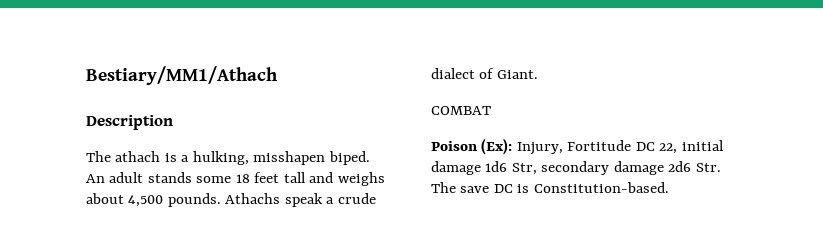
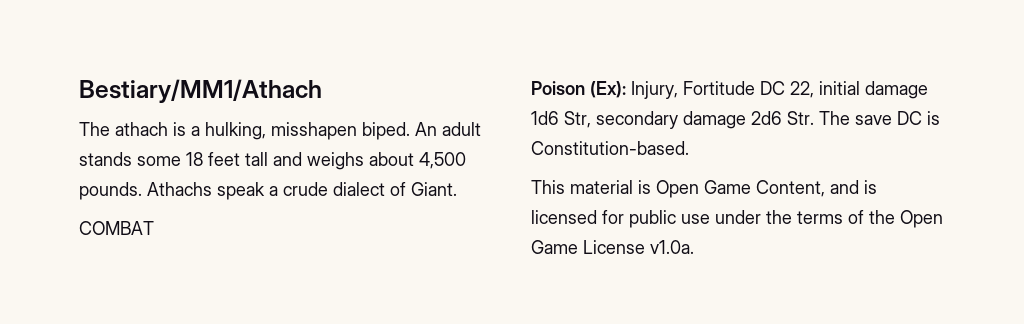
- Description
+ This material is Open Game Content, and is licensed for public use under the terms of the Open Game License v1.0a.

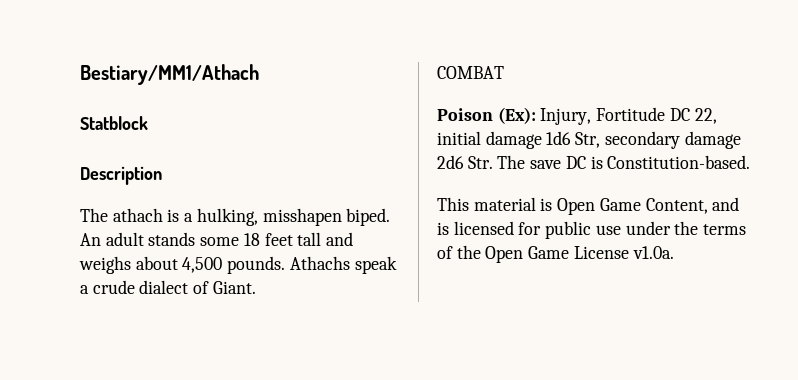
+ Statblock
+ Description

